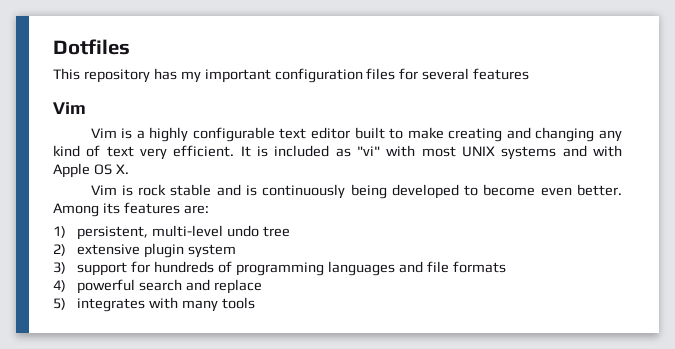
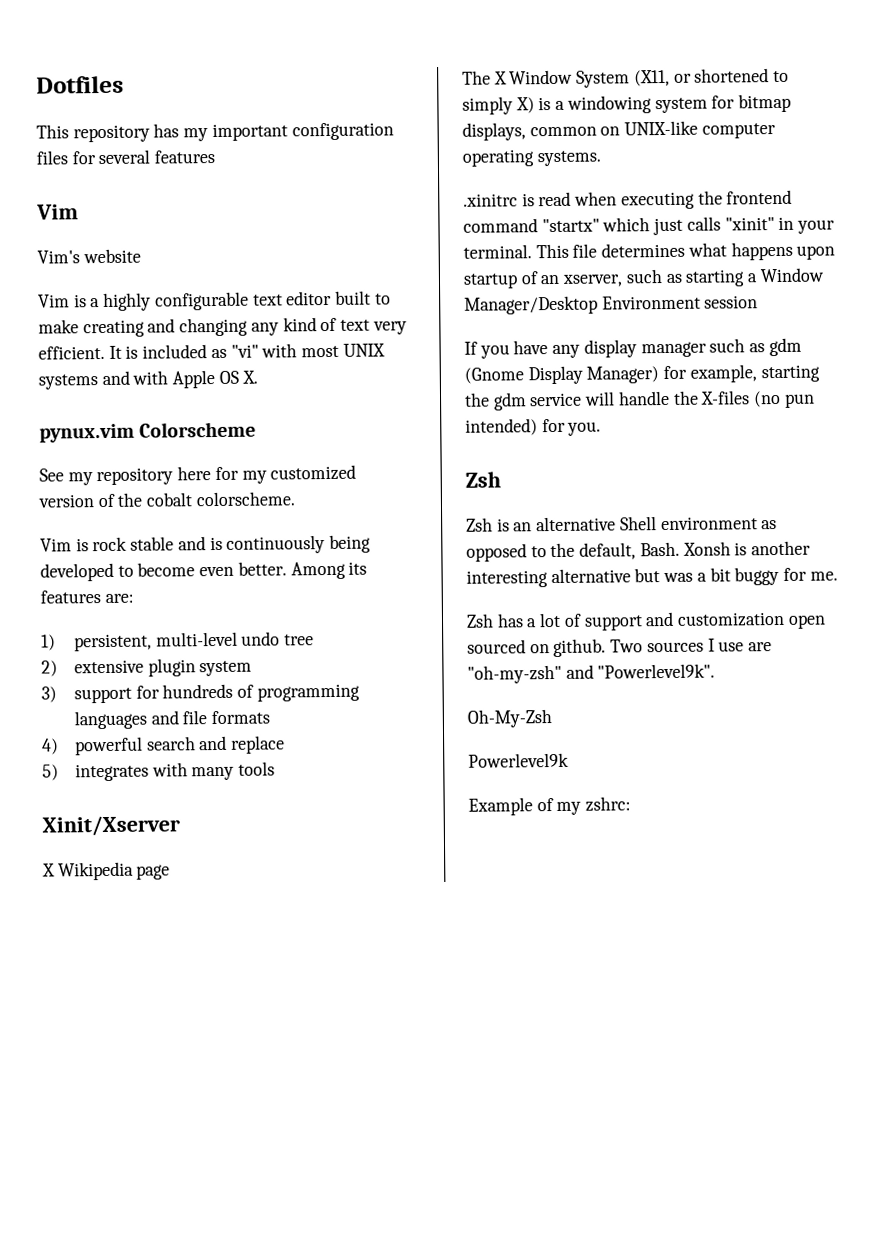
+ Vim's website
+ pynux.vim Colorscheme
+ See my repository here for my customized version of the cobalt colorscheme.
+ Xinit/Xserver
+ X Wikipedia page
+ The X Window System (X11, or shortened to simply X) is a windowing system for bitmap displays, common on UNIX-like computer operating systems.
+ .xinitrc is read when executing the frontend command "startx" which just calls "xinit" in your terminal. This file determines what happens upon startup of an xserver, such as starting a Window Manager/Desktop Environment session
+ If you have any display manager such as gdm (Gnome Display Manager) for example, starting the gdm service will handle the X-files (no pun intended) for you.
+ Zsh
+ Zsh is an alternative Shell environment as opposed to the default, Bash. Xonsh is another interesting alternative but was a bit buggy for me.
+ Zsh has a lot of support and customization open sourced on github. Two sources I use are "oh-my-zsh" and "Powerlevel9k".
+ Oh-My-Zsh
+ Powerlevel9k
+ Example of my zshrc:

